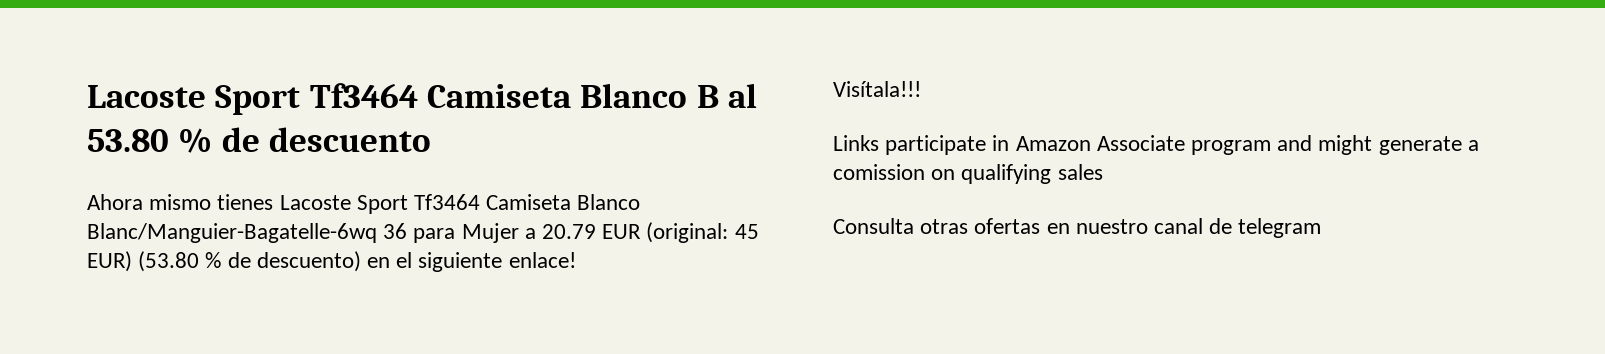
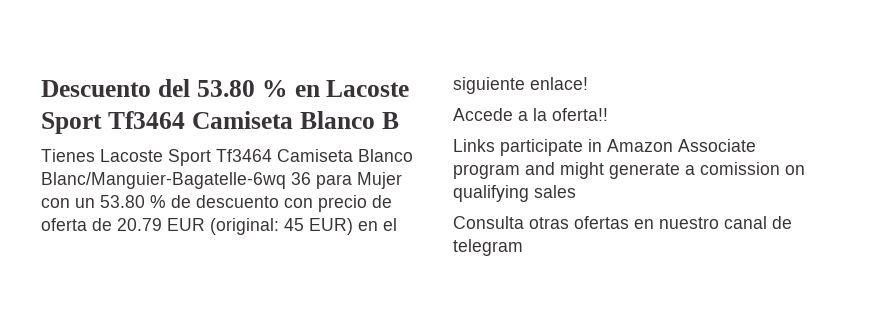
- Lacoste Sport Tf3464 Camiseta Blanco B al 53.80 % de descuento
- Ahora mismo tienes Lacoste Sport Tf3464 Camiseta Blanco Blanc/Manguier-Bagatelle-6wq 36 para Mujer a 20.79 EUR (original: 45 EUR) (53.80 % de descuento) en el siguiente enlace!
+ Descuento del 53.80 % en Lacoste Sport Tf3464 Camiseta Blanco B
+ Tienes Lacoste Sport Tf3464 Camiseta Blanco Blanc/Manguier-Bagatelle-6wq 36 para Mujer con un 53.80 % de descuento con precio de oferta de 20.79 EUR (original: 45 EUR) en el siguiente enlace!
- Visítala!!!
+ Accede a la oferta!!

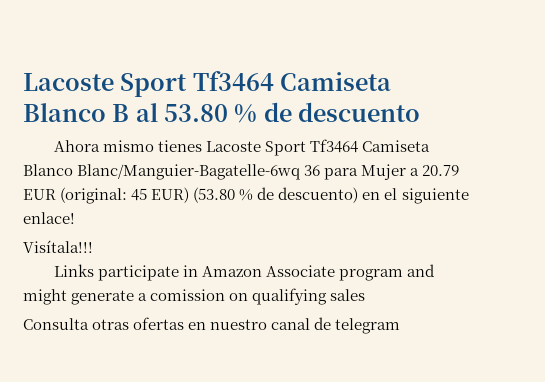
- Descuento del 53.80 % en Lacoste Sport Tf3464 Camiseta Blanco B
- Tienes Lacoste Sport Tf3464 Camiseta Blanco Blanc/Manguier-Bagatelle-6wq 36 para Mujer con un 53.80 % de descuento con precio de oferta de 20.79 EUR (original: 45 EUR) en el siguiente enlace!
+ Lacoste Sport Tf3464 Camiseta Blanco B al 53.80 % de descuento
+ Ahora mismo tienes Lacoste Sport Tf3464 Camiseta Blanco Blanc/Manguier-Bagatelle-6wq 36 para Mujer a 20.79 EUR (original: 45 EUR) (53.80 % de descuento) en el siguiente enlace!
- Accede a la oferta!!
+ Visítala!!!

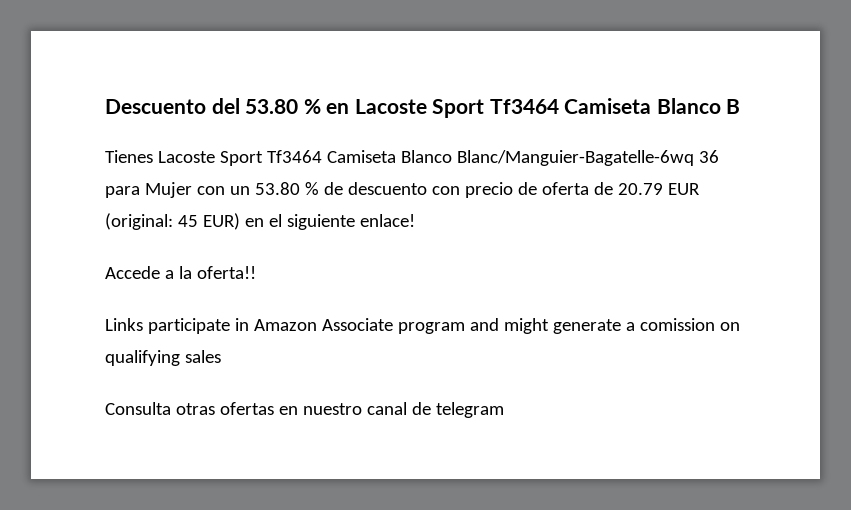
- Lacoste Sport Tf3464 Camiseta Blanco B al 53.80 % de descuento
- Ahora mismo tienes Lacoste Sport Tf3464 Camiseta Blanco Blanc/Manguier-Bagatelle-6wq 36 para Mujer a 20.79 EUR (original: 45 EUR) (53.80 % de descuento) en el siguiente enlace!
+ Descuento del 53.80 % en Lacoste Sport Tf3464 Camiseta Blanco B
+ Tienes Lacoste Sport Tf3464 Camiseta Blanco Blanc/Manguier-Bagatelle-6wq 36 para Mujer con un 53.80 % de descuento con precio de oferta de 20.79 EUR (original: 45 EUR) en el siguiente enlace!
- Visítala!!!
+ Accede a la oferta!!

